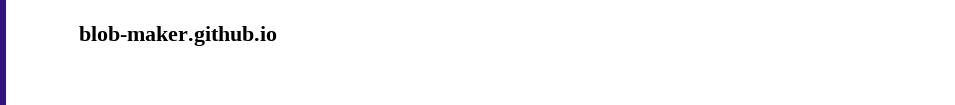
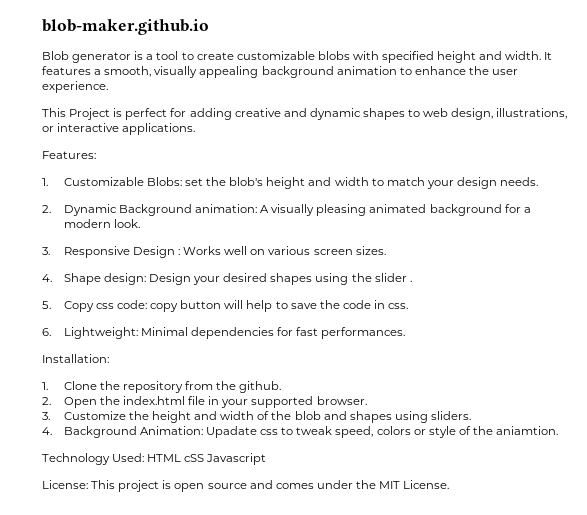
+ Blob generator is a tool to create customizable blobs with specified height and width. It features a smooth, visually appealing background animation to enhance the user experience.
+ This Project is perfect for adding creative and dynamic shapes to web design, illustrations, or interactive applications.
+ Features:
+ 1. Customizable Blobs: set the blob's height and width to match your design needs.
+ 2. Dynamic Background animation: A visually pleasing animated background for a modern look.
+ 3. Responsive Design : Works well on various screen sizes.
+ 4. Shape design: Design your desired shapes using the slider .
+ 5. Copy css code: copy button will help to save the code in css.
+ 6. Lightweight: Minimal dependencies for fast performances.
+ Installation:
+ 1. Clone the repository from the github.
+ 2. Open the index.html file in your supported browser.
+ 3. Customize the height and width of the blob and shapes using sliders.
+ 4. Background Animation: Upadate css to tweak speed, colors or style of the aniamtion.
+ Technology Used: HTML cSS Javascript
+ License: This project is open source and comes under the MIT License.

